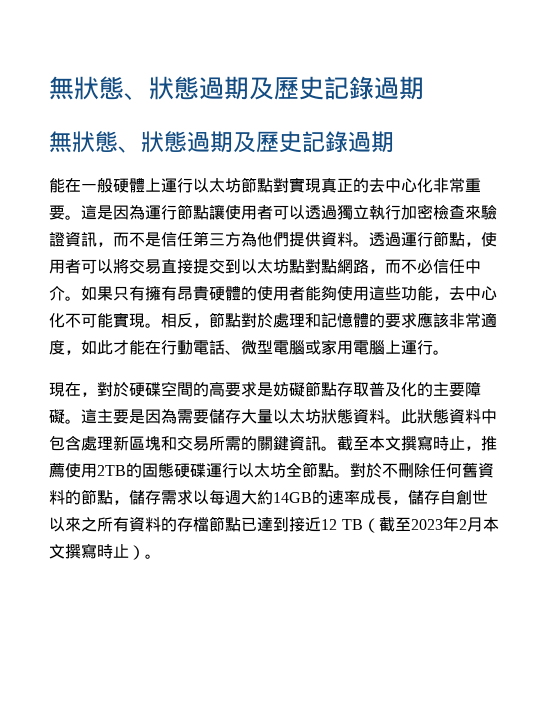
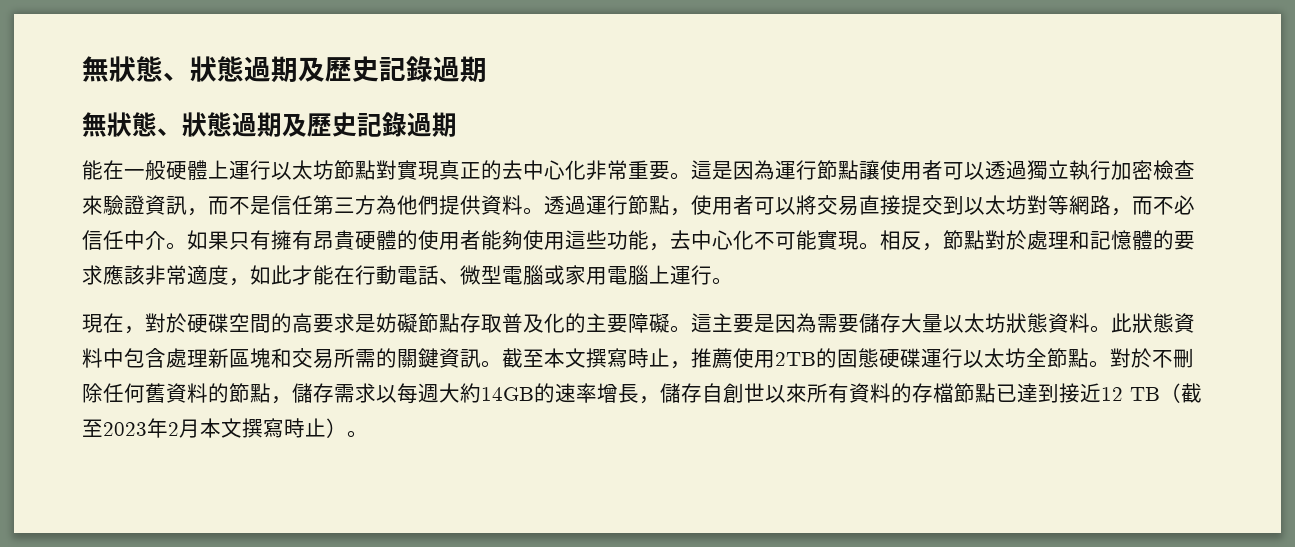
- 透過運行節點，使用者可以將交易直接提交到以太坊點對點網路，而不必信任中介。
+ 透過運行節點，使用者可以將交易直接提交到以太坊對等網路，而不必信任中介。
- 對於不刪除任何舊資料的節點，儲存需求以每週大約14GB的速率成長，儲存自創世以來之所有資料的存檔節點已達到接近12 TB（截至2023年2月本文撰寫時止）。
+ 對於不刪除任何舊資料的節點，儲存需求以每週大約14GB的速率增長，儲存自創世以來所有資料的存檔節點已達到接近12 TB（截至2023年2月本文撰寫時止）。

